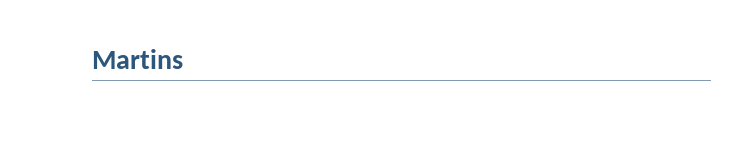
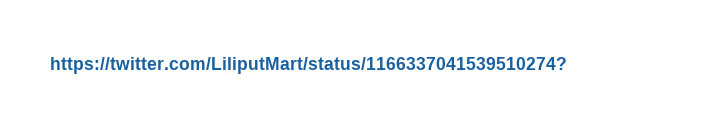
- Martins
+ https://twitter.com/LiliputMart/status/1166337041539510274?

